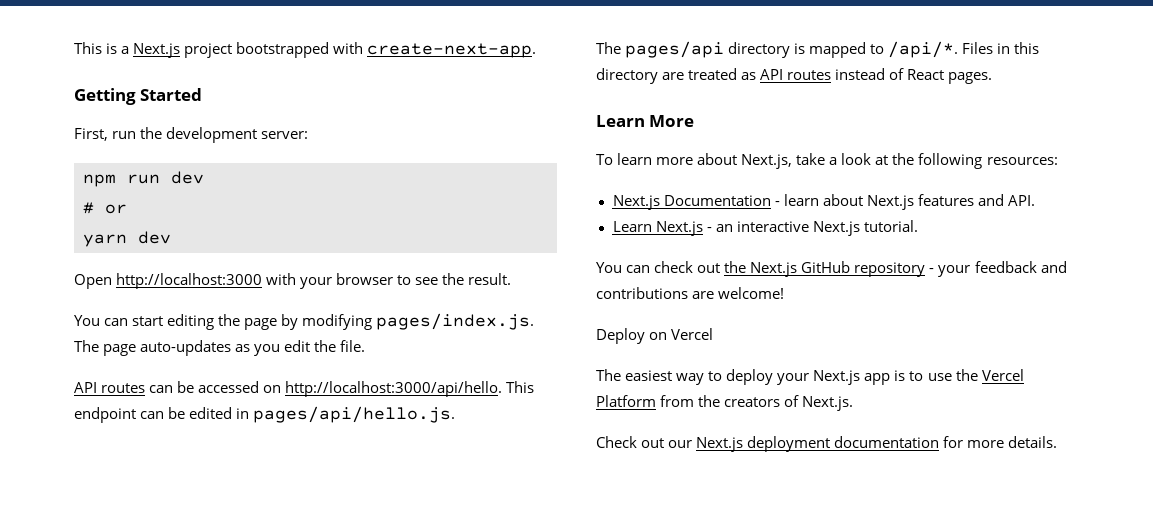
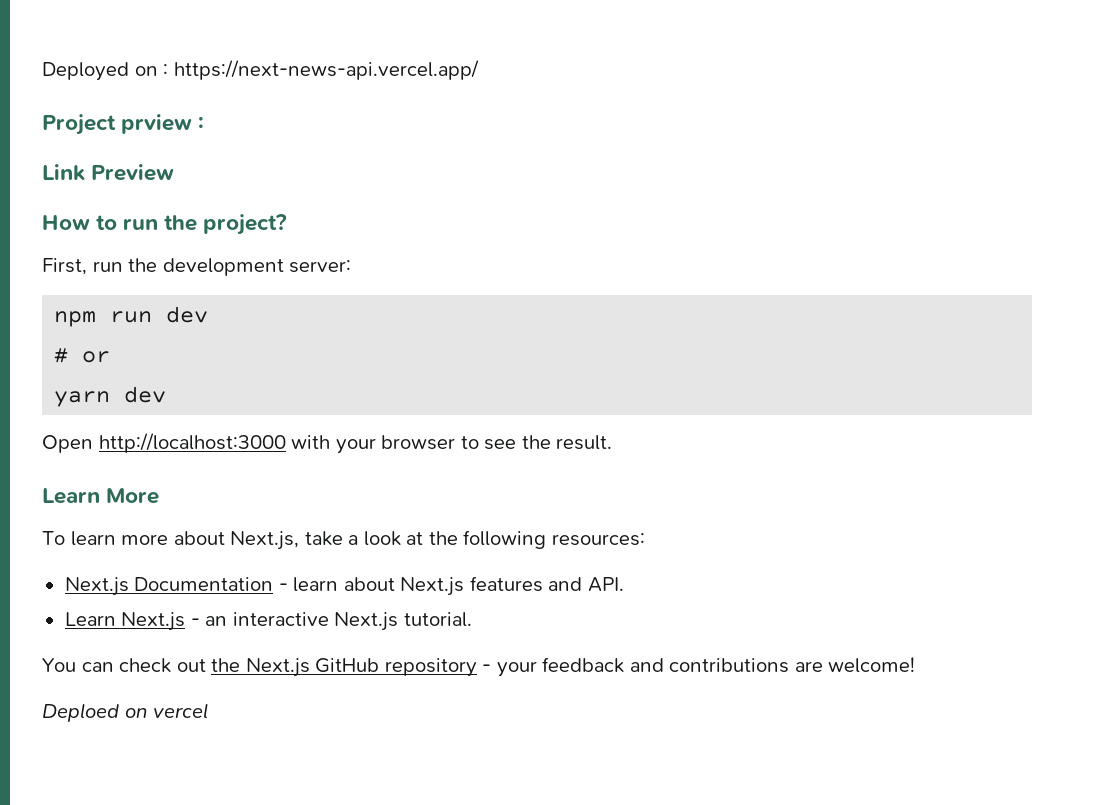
- This is a Next.js project bootstrapped with create-next-app.
- Getting Started
+ Deployed on : https://next-news-api.vercel.app/
+ Project prview :
+ Link Preview
+ How to run the project?
- You can start editing the page by modifying pages/index.js. The page auto-updates as you edit the file.
- API routes can be accessed on http://localhost:3000/api/hello. This endpoint can be edited in pages/api/hello.js.
- The pages/api directory is mapped to /api/*. Files in this directory are treated as API routes instead of React pages.
- Deploy on Vercel
- The easiest way to deploy your Next.js app is to use the Vercel Platform from the creators of Next.js.
- Check out our Next.js deployment documentation for more details.
+ Deploed on vercel

